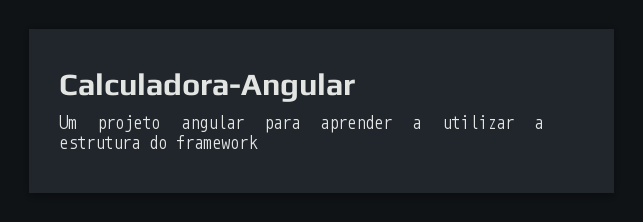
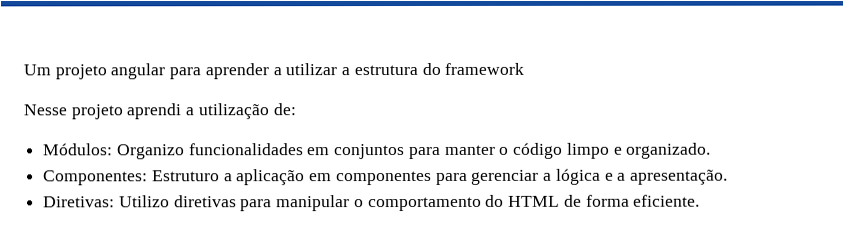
- Calculadora-Angular
+ Nesse projeto aprendi a utilização de:
+ Módulos: Organizo funcionalidades em conjuntos para manter o código limpo e organizado.
+ Componentes: Estruturo a aplicação em componentes para gerenciar a lógica e a apresentação.
+ Diretivas: Utilizo diretivas para manipular o comportamento do HTML de forma eficiente.

